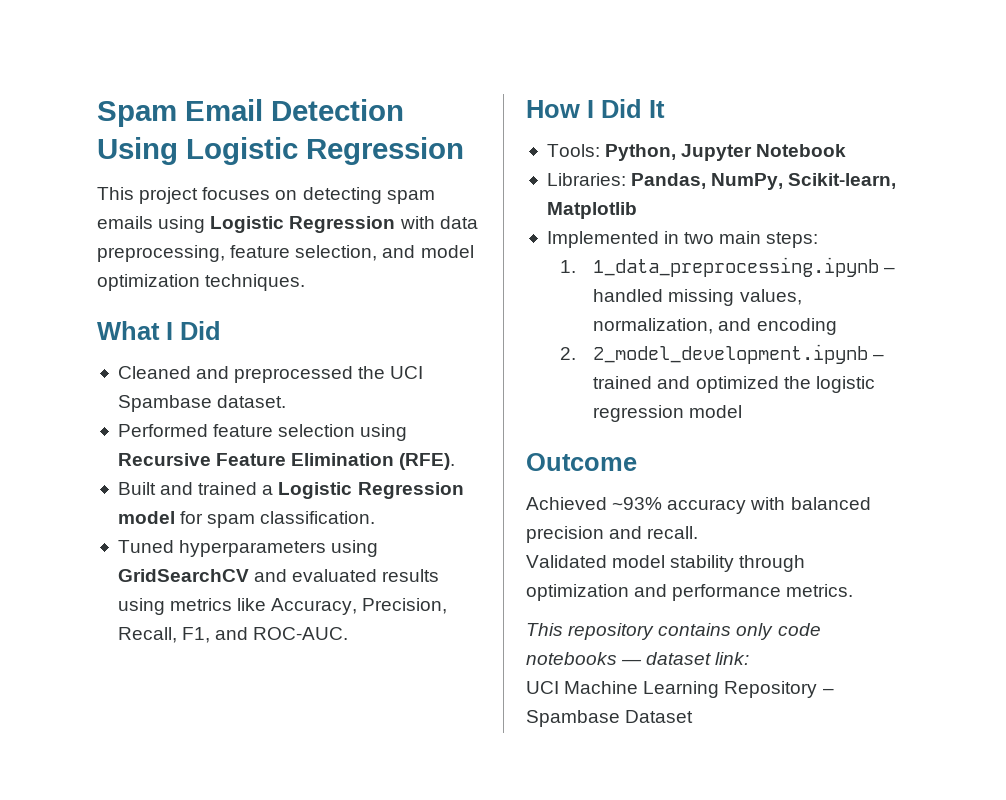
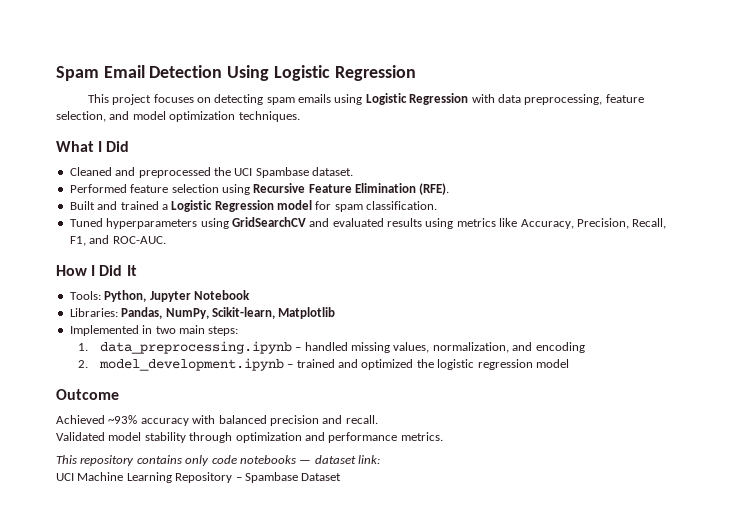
- 1. 1_data_preprocessing.ipynb – handled missing values, normalization, and encoding
+ 1. data_preprocessing.ipynb – handled missing values, normalization, and encoding
- 2. 2_model_development.ipynb – trained and optimized the logistic regression model
+ 2. model_development.ipynb – trained and optimized the logistic regression model

